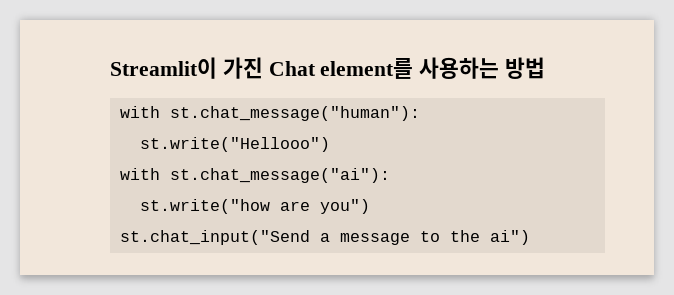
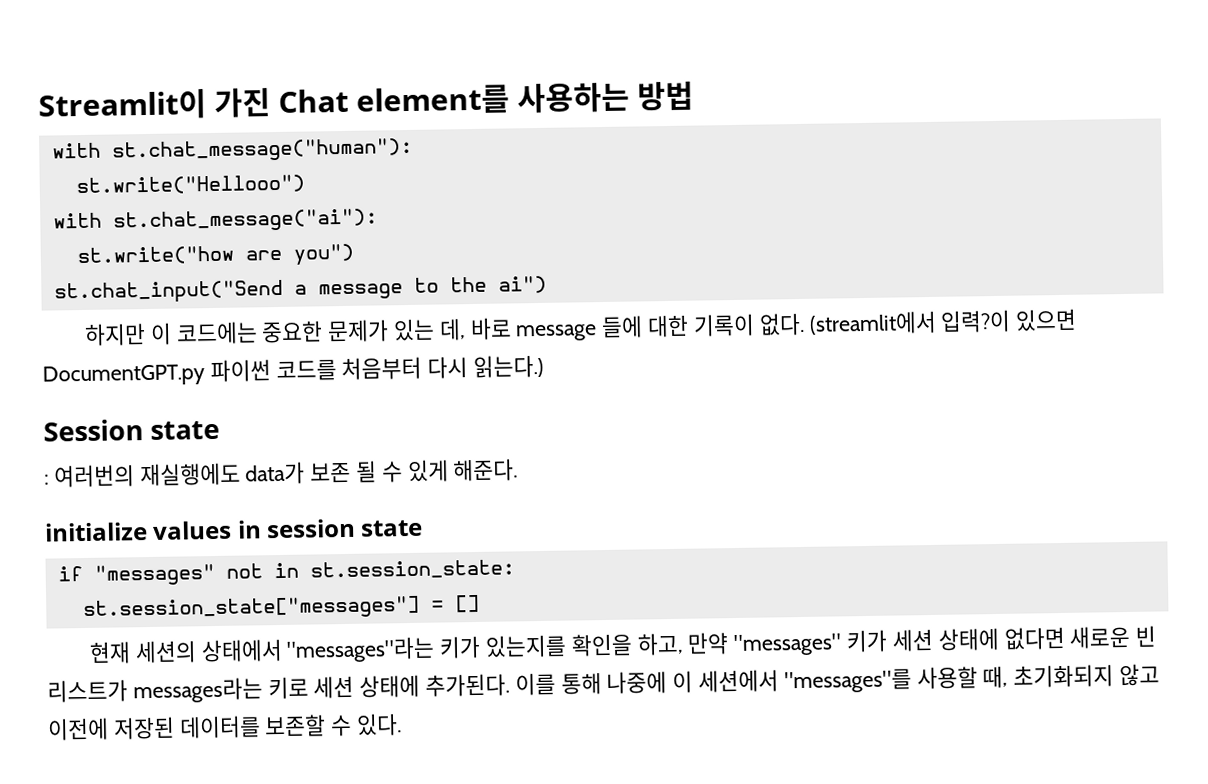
+ 하지만 이 코드에는 중요한 문제가 있는 데, 바로 message 들에 대한 기록이 없다. (streamlit에서 입력?이 있으면 DocumentGPT.py 파이썬 코드를 처음부터 다시 읽는다.)
+ Session state
+ : 여러번의 재실행에도 data가 보존 될 수 있게 해준다.
+ initialize values in session state
+ if "messages" not in st.session_state:
+ st.session_state["messages"] = []
+ 현재 세션의 상태에서 "messages"라는 키가 있는지를 확인을 하고, 만약 "messages" 키가 세션 상태에 없다면 새로운 빈 리스트가 messages라는 키로 세션 상태에 추가된다. 이를 통해 나중에 이 세션에서 "messages"를 사용할 때, 초기화되지 않고 이전에 저장된 데이터를 보존할 수 있다.

